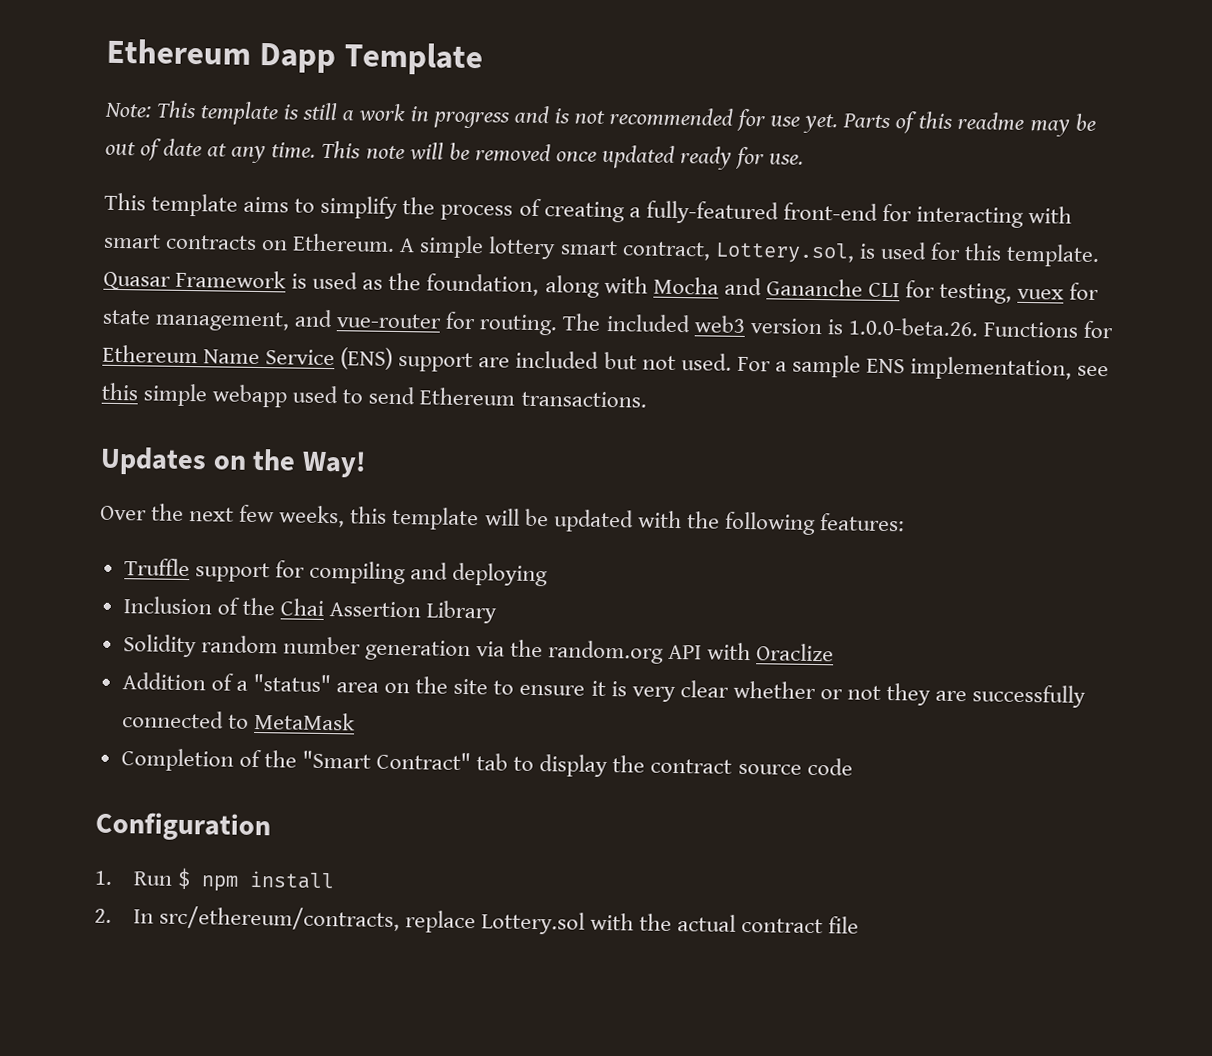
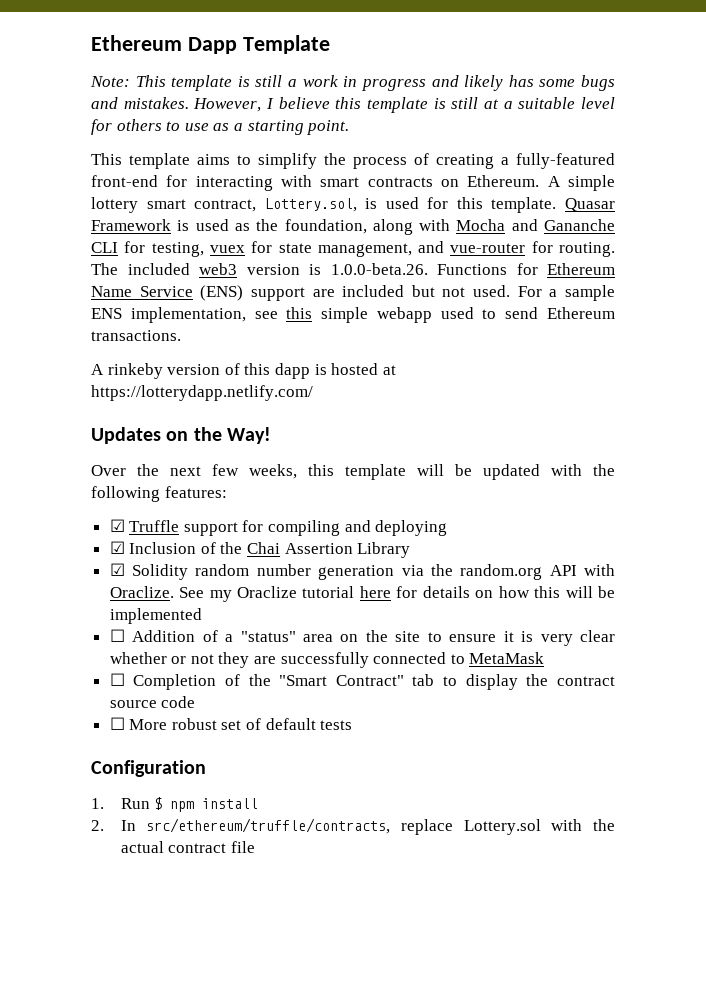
- Note: This template is still a work in progress and is not recommended for use yet. Parts of this readme may be out of date at any time. This note will be removed once updated ready for use.
+ Note: This template is still a work in progress and likely has some bugs and mistakes. However, I believe this template is still at a suitable level for others to use as a starting point.
+ A rinkeby version of this dapp is hosted at https://lotterydapp.netlify.com/
- Truffle support for compiling and deploying
+ ☑ Truffle support for compiling and deploying
- Inclusion of the Chai Assertion Library
+ ☑ Inclusion of the Chai Assertion Library
- Solidity random number generation via the random.org API with Oraclize
- Addition of a "status" area on the site to ensure it is very clear whether or not they are successfully connected to MetaMask
+ ☑ Solidity random number generation via the random.org API with Oraclize. See my Oraclize tutorial here for details on how this will be implemented
+ ☐ Addition of a "status" area on the site to ensure it is very clear whether or not they are successfully connected to MetaMask
- Completion of the "Smart Contract" tab to display the contract source code
+ ☐ Completion of the "Smart Contract" tab to display the contract source code
+ ☐ More robust set of default tests
- 2. In src/ethereum/contracts, replace Lottery.sol with the actual contract file
+ 2. In src/ethereum/truffle/contracts, replace Lottery.sol with the actual contract file

